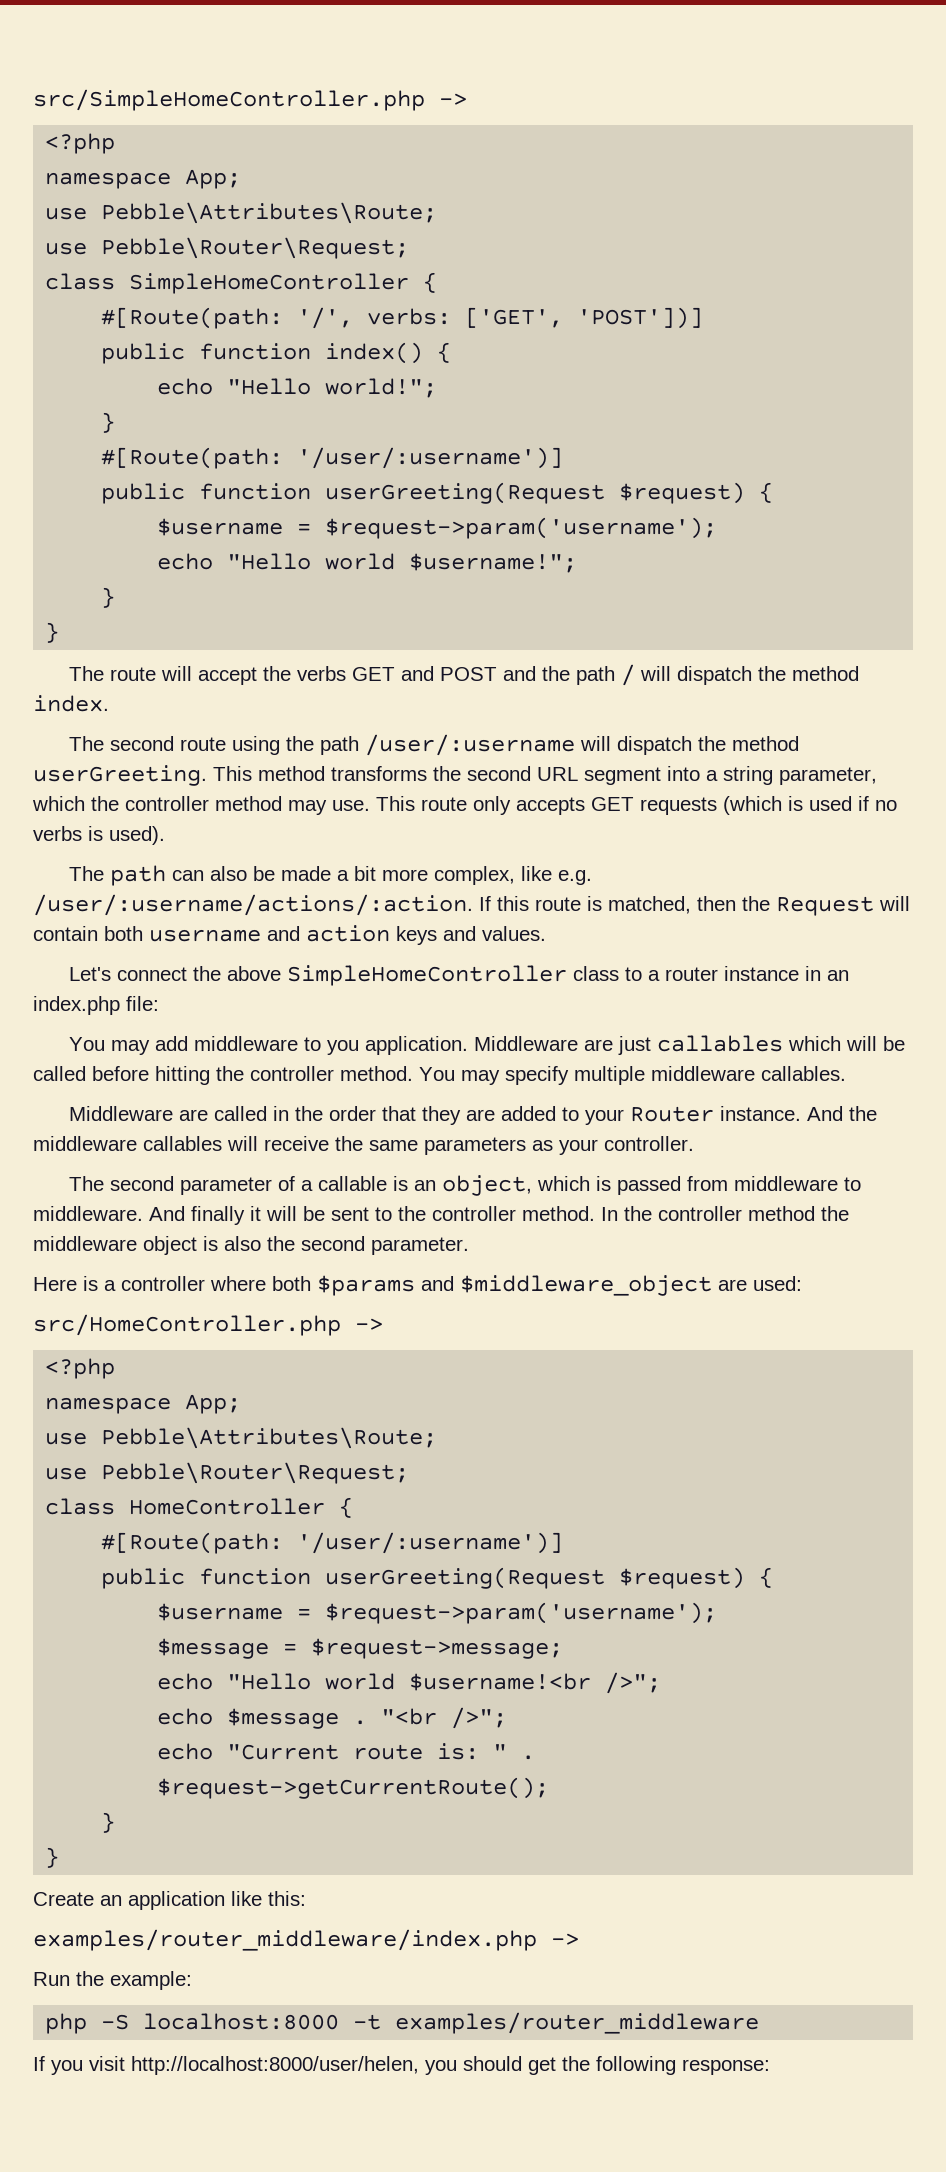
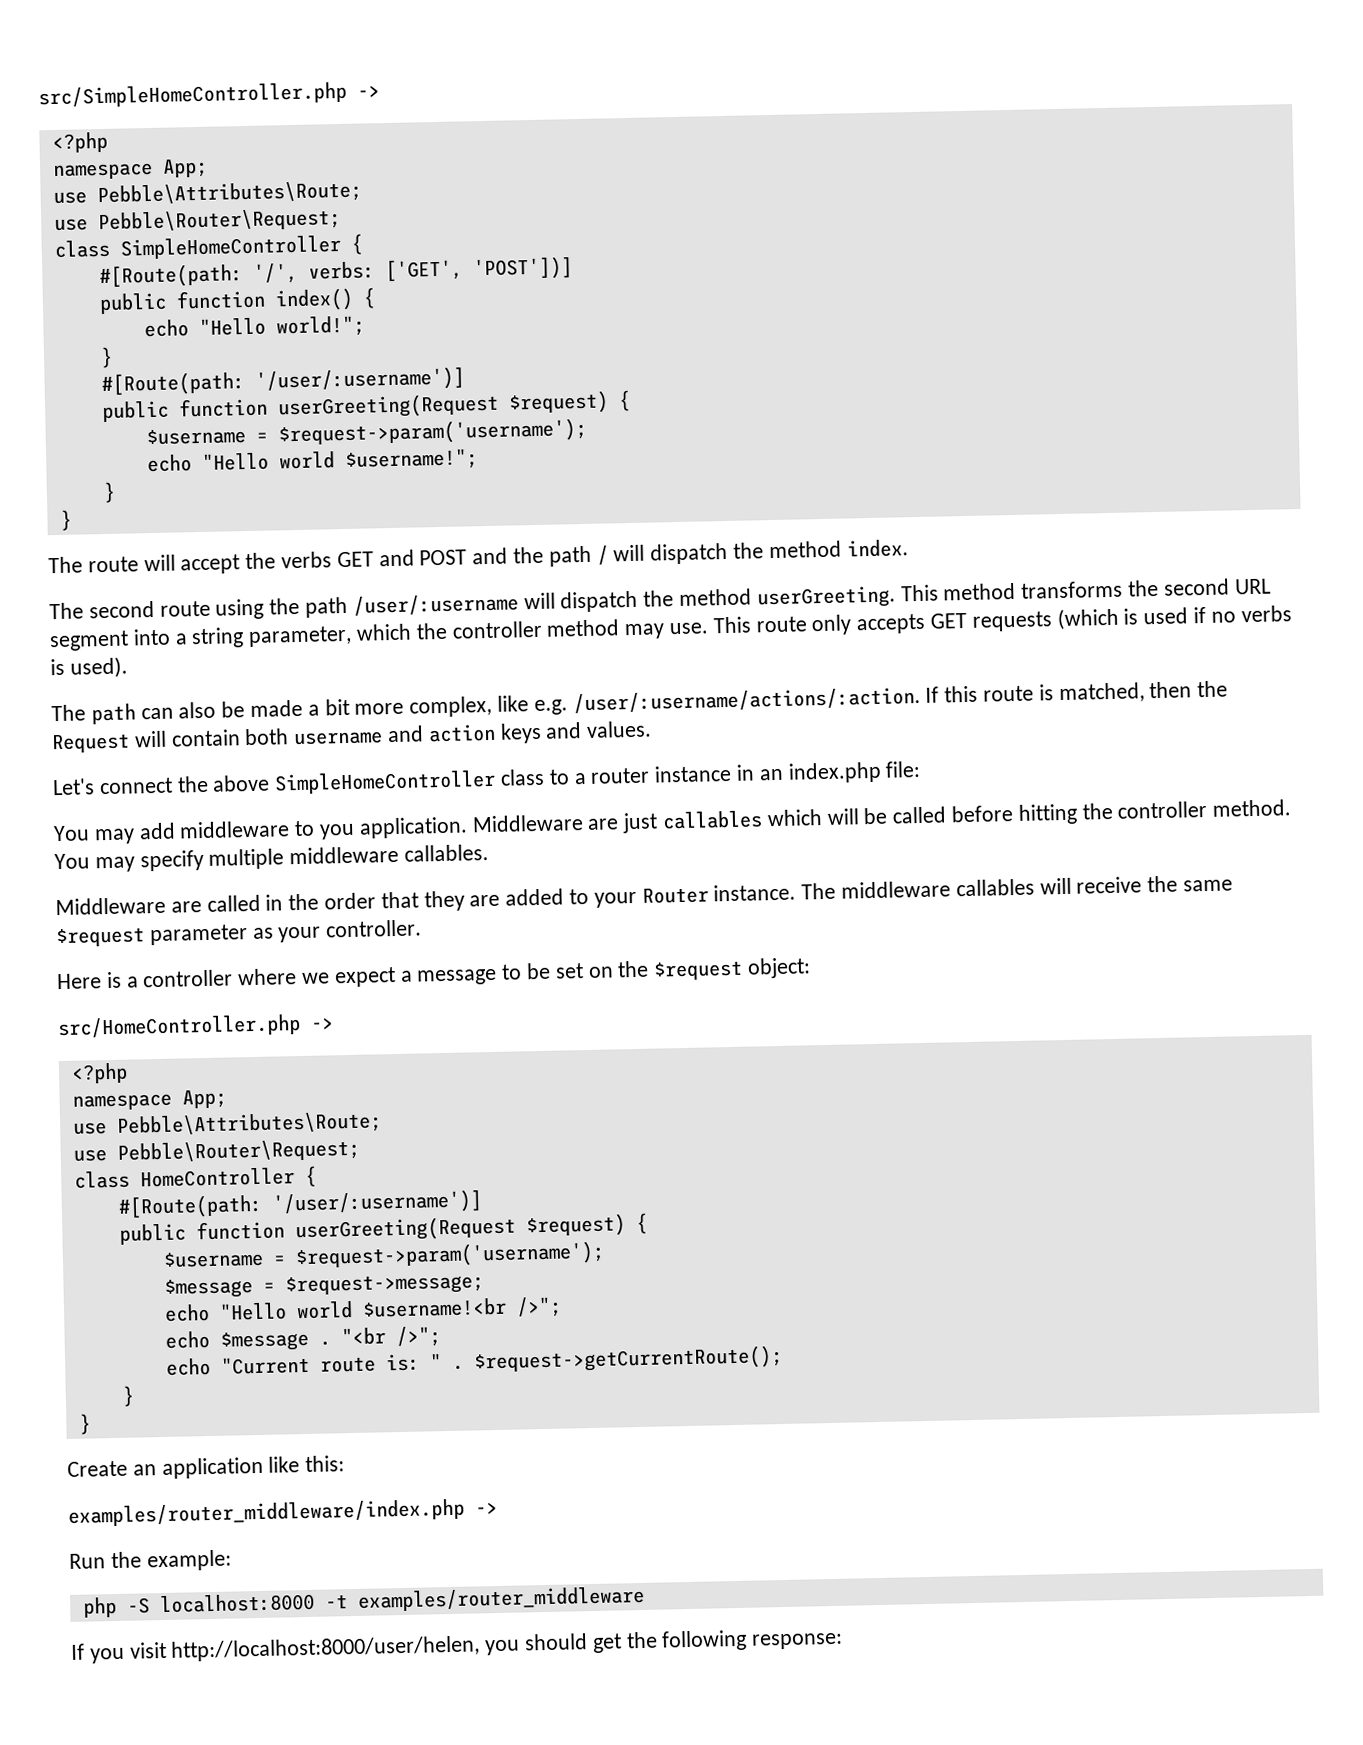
- And the middleware callables will receive the same parameters as your controller.
+ The middleware callables will receive the same $request parameter as your controller.
- The second parameter of a callable is an object, which is passed from middleware to middleware. And finally it will be sent to the controller method. In the controller method the middleware object is also the second parameter.
- Here is a controller where both $params and $middleware_object are used:
+ Here is a controller where we expect a message to be set on the $request object:

